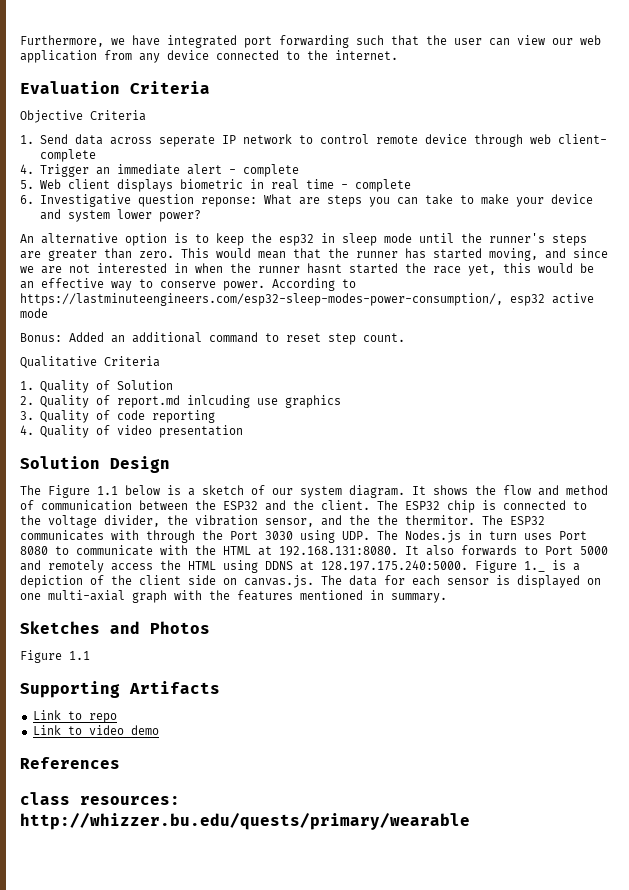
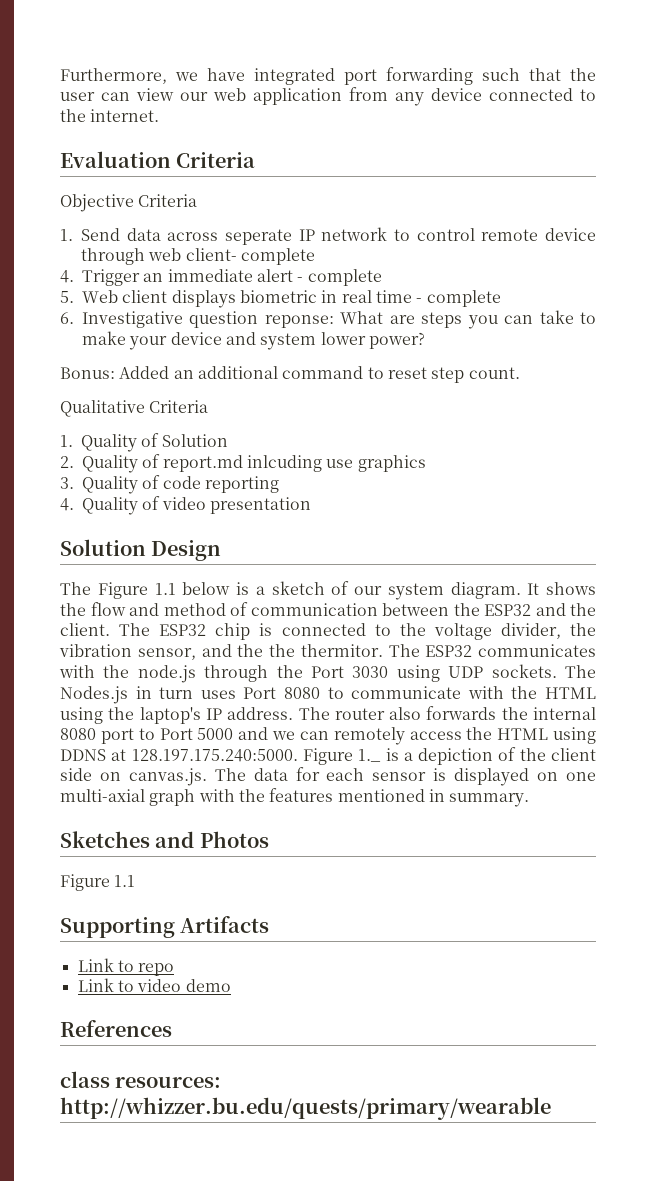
- An alternative option is to keep the esp32 in sleep mode until the runner's steps are greater than zero. This would mean that the runner has started moving, and since we are not interested in when the runner hasnt started the race yet, this would be an effective way to conserve power. According to https://lastminuteengineers.com/esp32-sleep-modes-power-consumption/, esp32 active mode
- The ESP32 communicates with through the Port 3030 using UDP. The Nodes.js in turn uses Port 8080 to communicate with the HTML at 192.168.131:8080. It also forwards to Port 5000 and remotely access the HTML using DDNS at 128.197.175.240:5000. Figure 1._ is a depiction of the client side on canvas.js. The data for each sensor is displayed on one multi-axial graph with the features mentioned in summary.
+ The ESP32 communicates with the node.js through the Port 3030 using UDP sockets. The Nodes.js in turn uses Port 8080 to communicate with the HTML using the laptop's IP address. The router also forwards the internal 8080 port to Port 5000 and we can remotely access the HTML using DDNS at 128.197.175.240:5000. Figure 1._ is a depiction of the client side on canvas.js. The data for each sensor is displayed on one multi-axial graph with the features mentioned in summary.

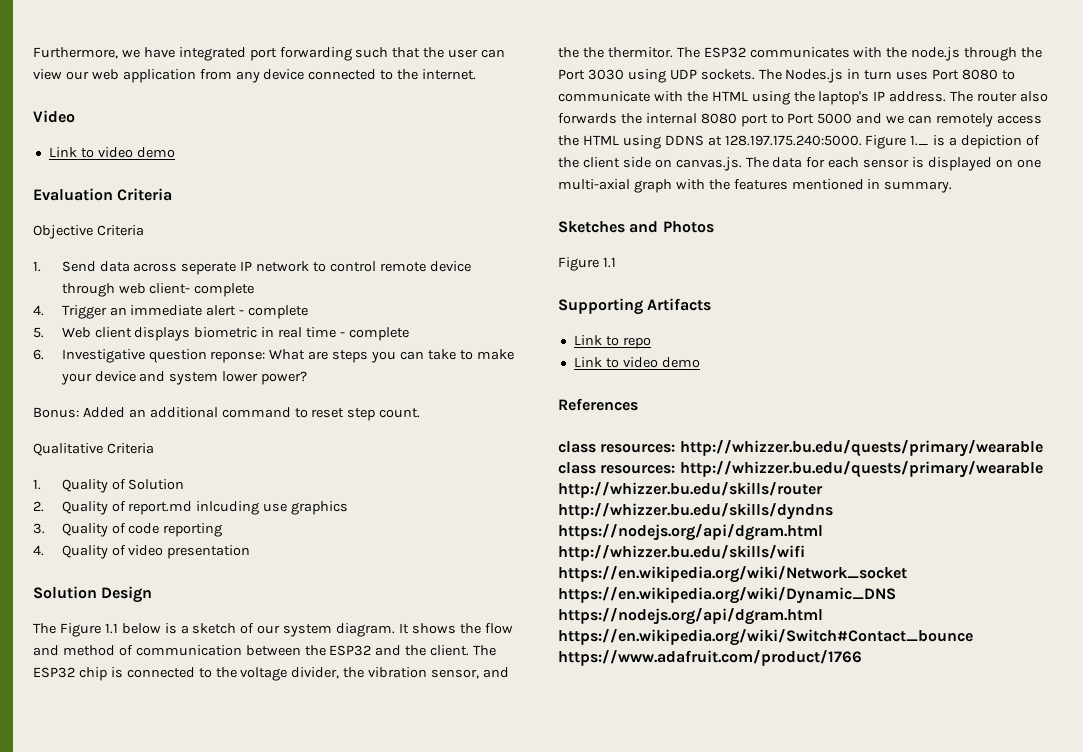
+ Video
+ Link to video demo
- class resources: http://whizzer.bu.edu/quests/primary/wearable
+ class resources: http://whizzer.bu.edu/quests/primary/wearable class resources: http://whizzer.bu.edu/quests/primary/wearable http://whizzer.bu.edu/skills/router http://whizzer.bu.edu/skills/dyndns https://nodejs.org/api/dgram.html http://whizzer.bu.edu/skills/wifi https://en.wikipedia.org/wiki/Network_socket https://en.wikipedia.org/wiki/Dynamic_DNS https://nodejs.org/api/dgram.html https://en.wikipedia.org/wiki/Switch#Contact_bounce https://www.adafruit.com/product/1766

